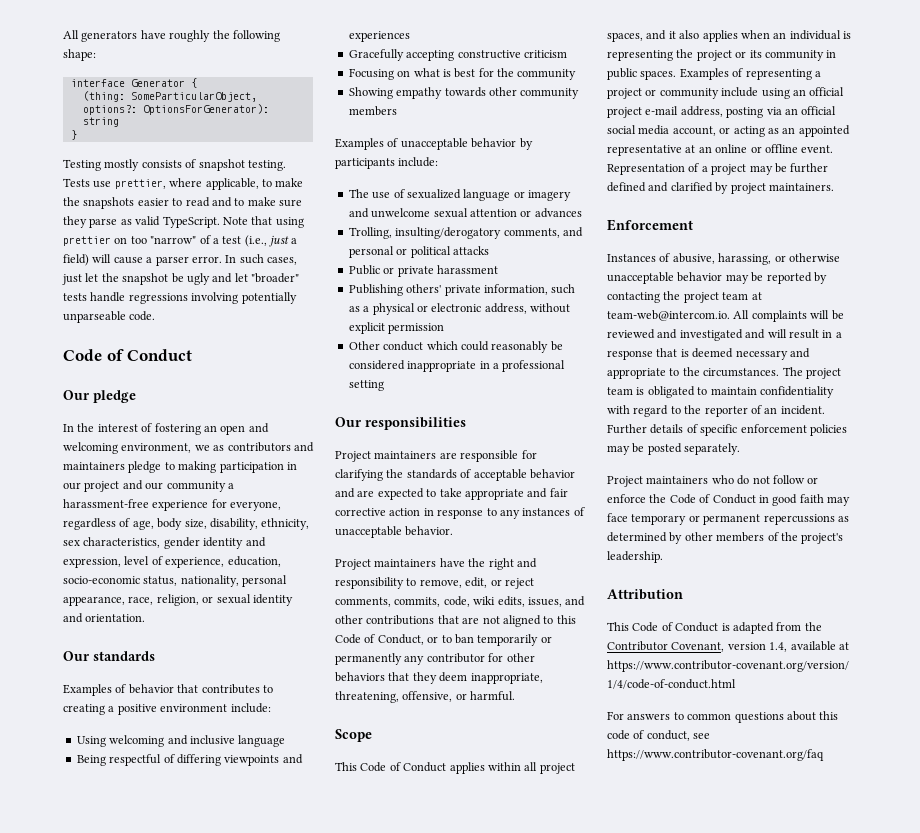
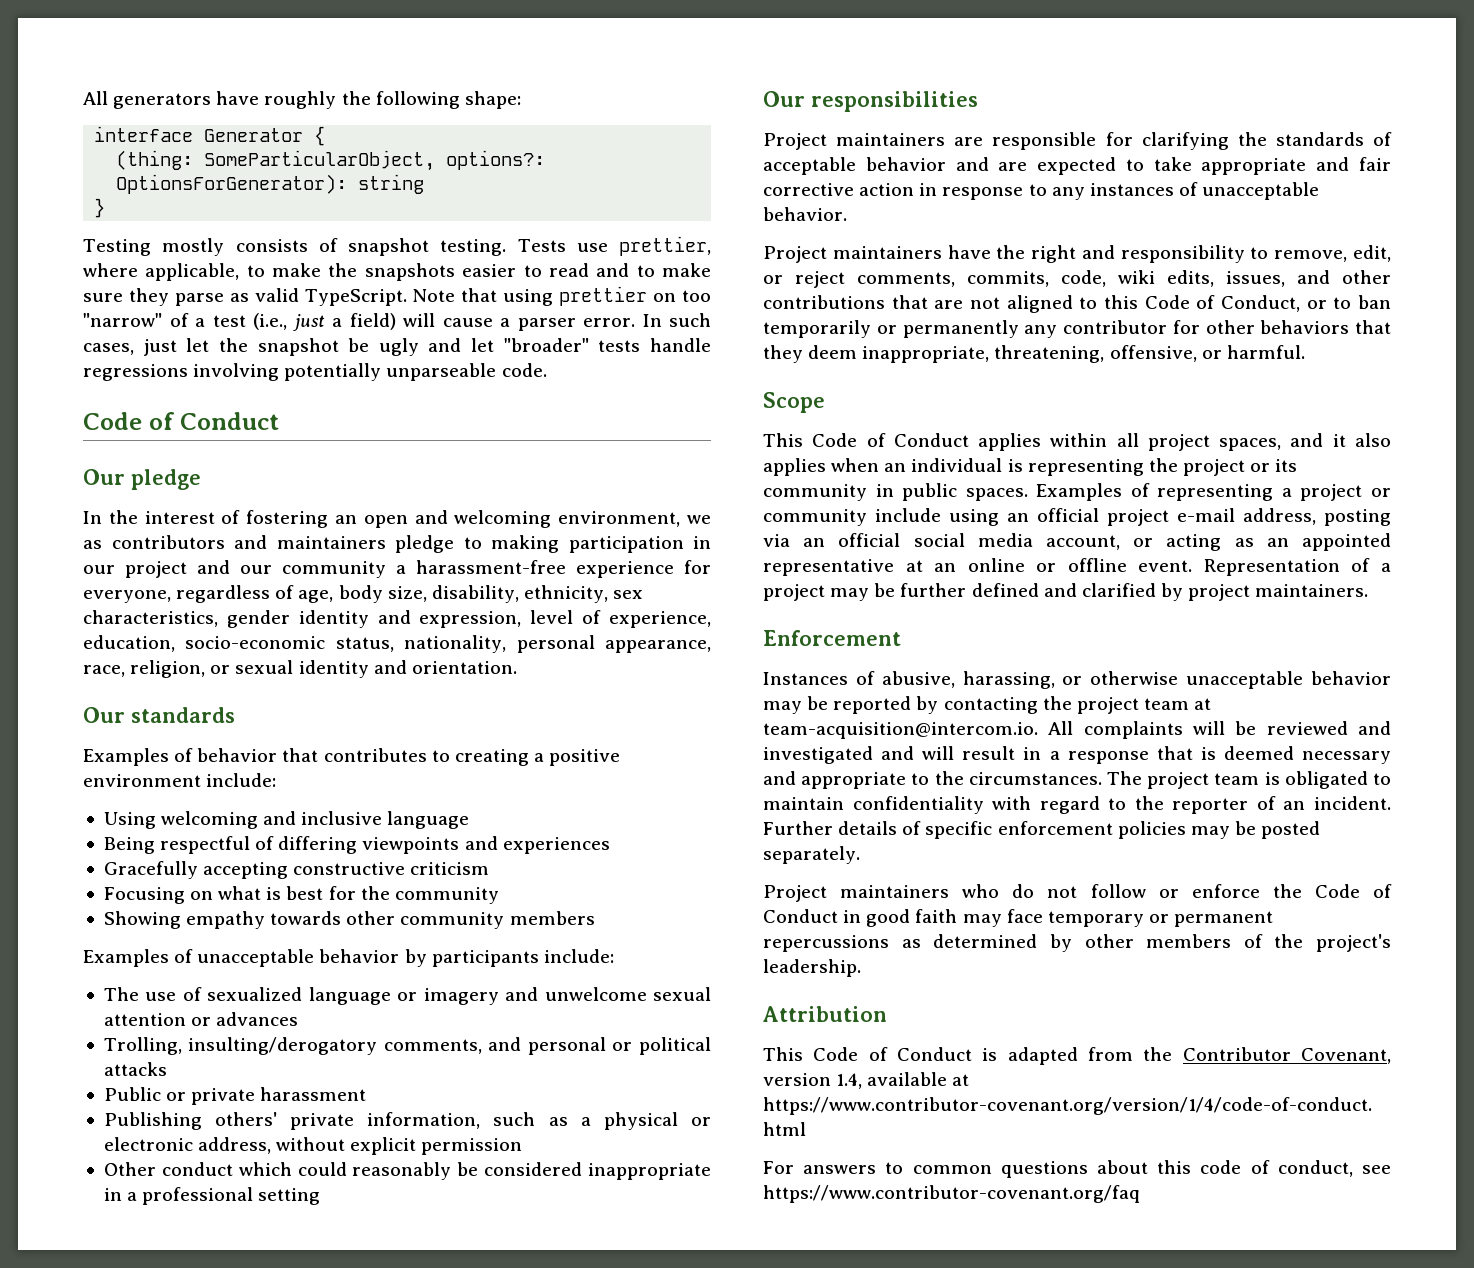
- Instances of abusive, harassing, or otherwise unacceptable behavior may be reported by contacting the project team at team-web@intercom.io. All complaints will be reviewed and investigated and will result in a response that is deemed necessary and appropriate to the circumstances.
+ Instances of abusive, harassing, or otherwise unacceptable behavior may be reported by contacting the project team at team-acquisition@intercom.io. All complaints will be reviewed and investigated and will result in a response that is deemed necessary and appropriate to the circumstances.

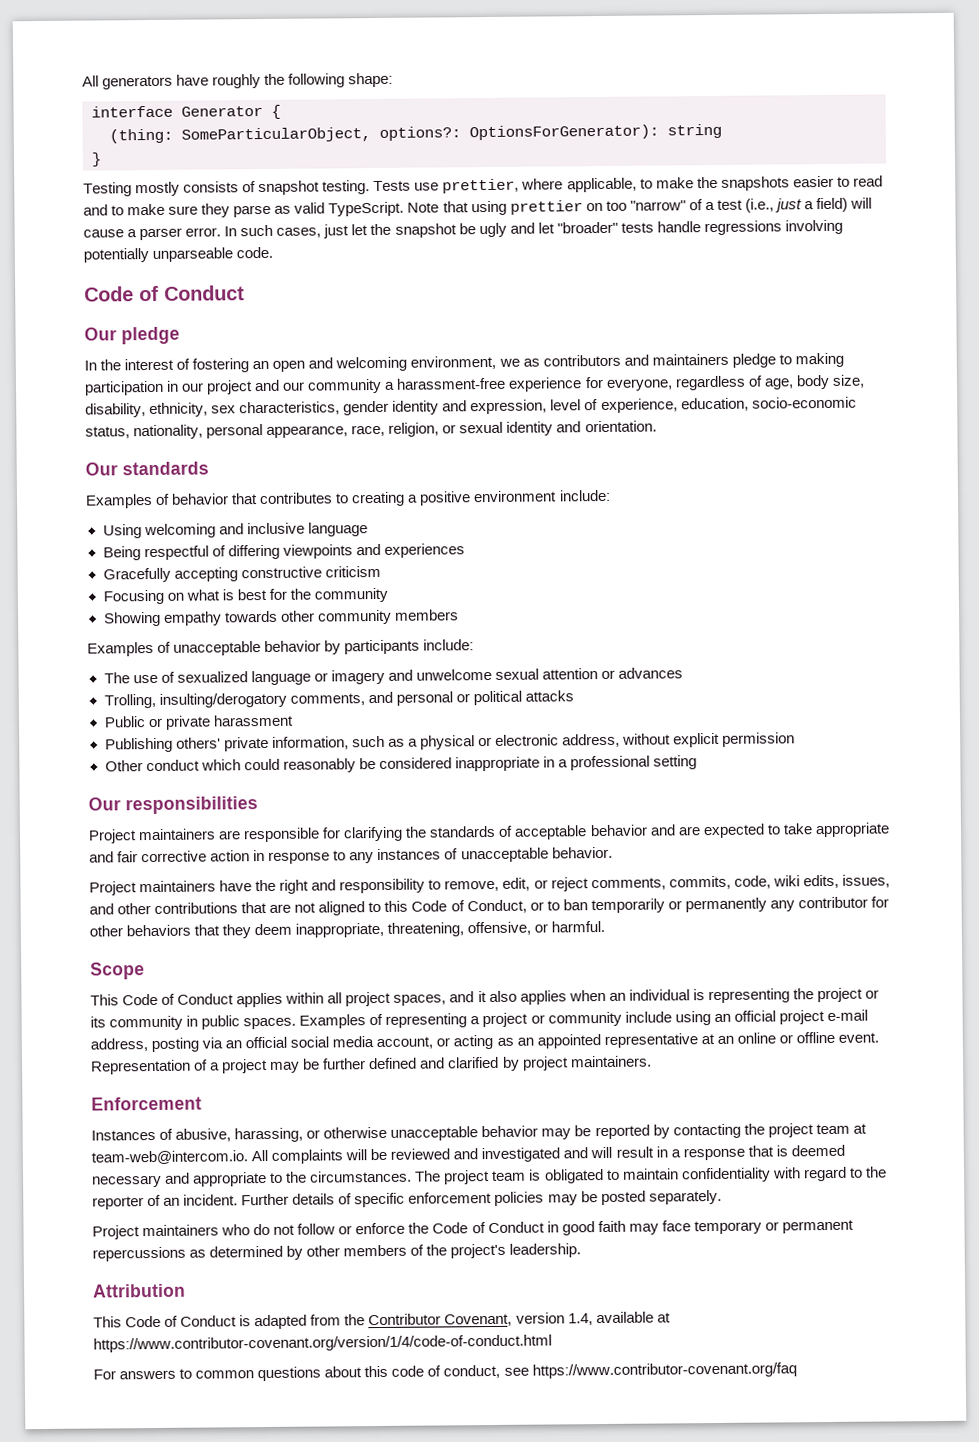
- Instances of abusive, harassing, or otherwise unacceptable behavior may be reported by contacting the project team at team-acquisition@intercom.io. All complaints will be reviewed and investigated and will result in a response that is deemed necessary and appropriate to the circumstances.
+ Instances of abusive, harassing, or otherwise unacceptable behavior may be reported by contacting the project team at team-web@intercom.io. All complaints will be reviewed and investigated and will result in a response that is deemed necessary and appropriate to the circumstances.

